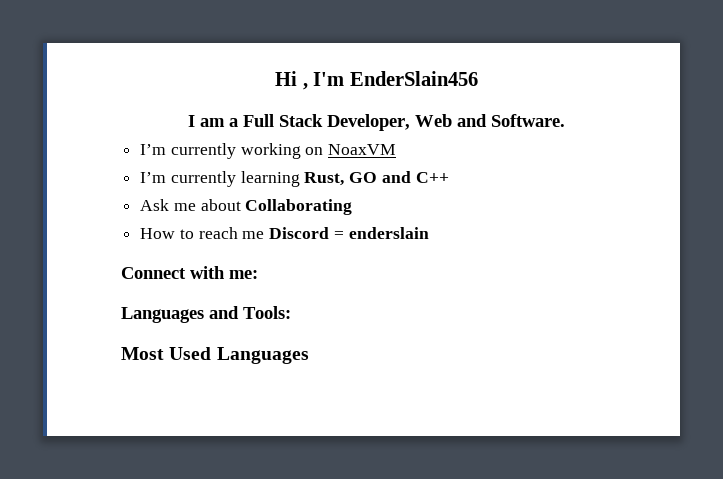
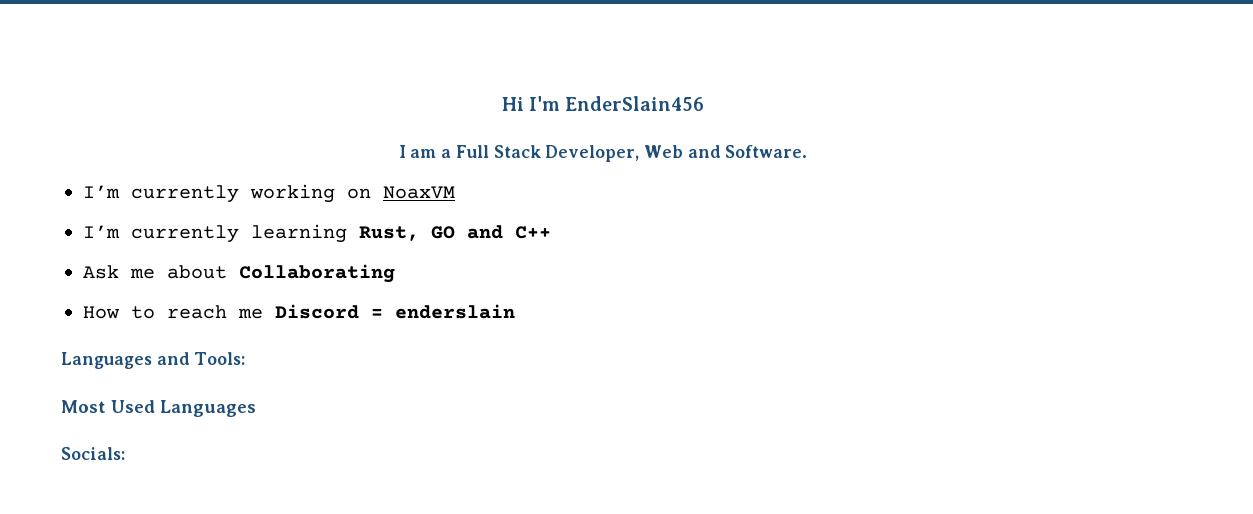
- Hi , I'm EnderSlain456
+ Hi I'm EnderSlain456
- Connect with me:
+ Socials:

